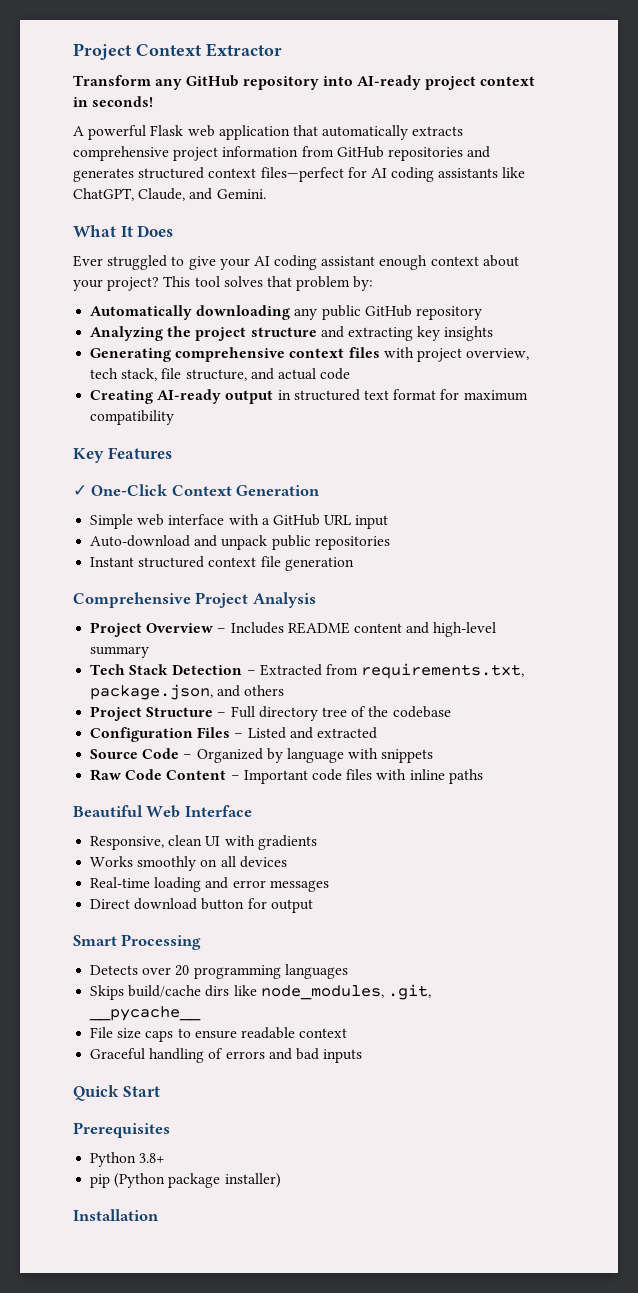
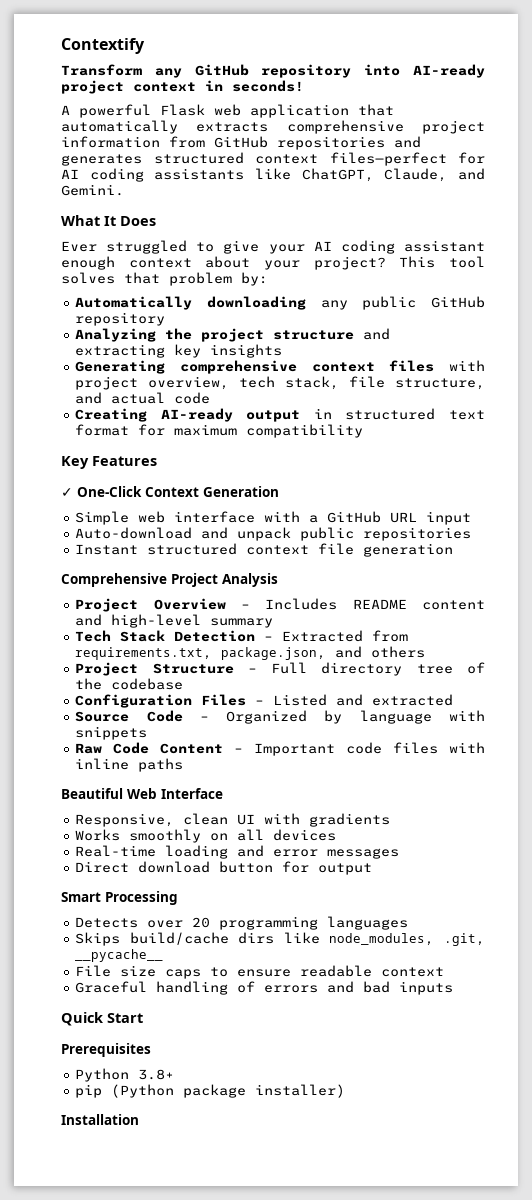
- Project Context Extractor
+ Contextify

